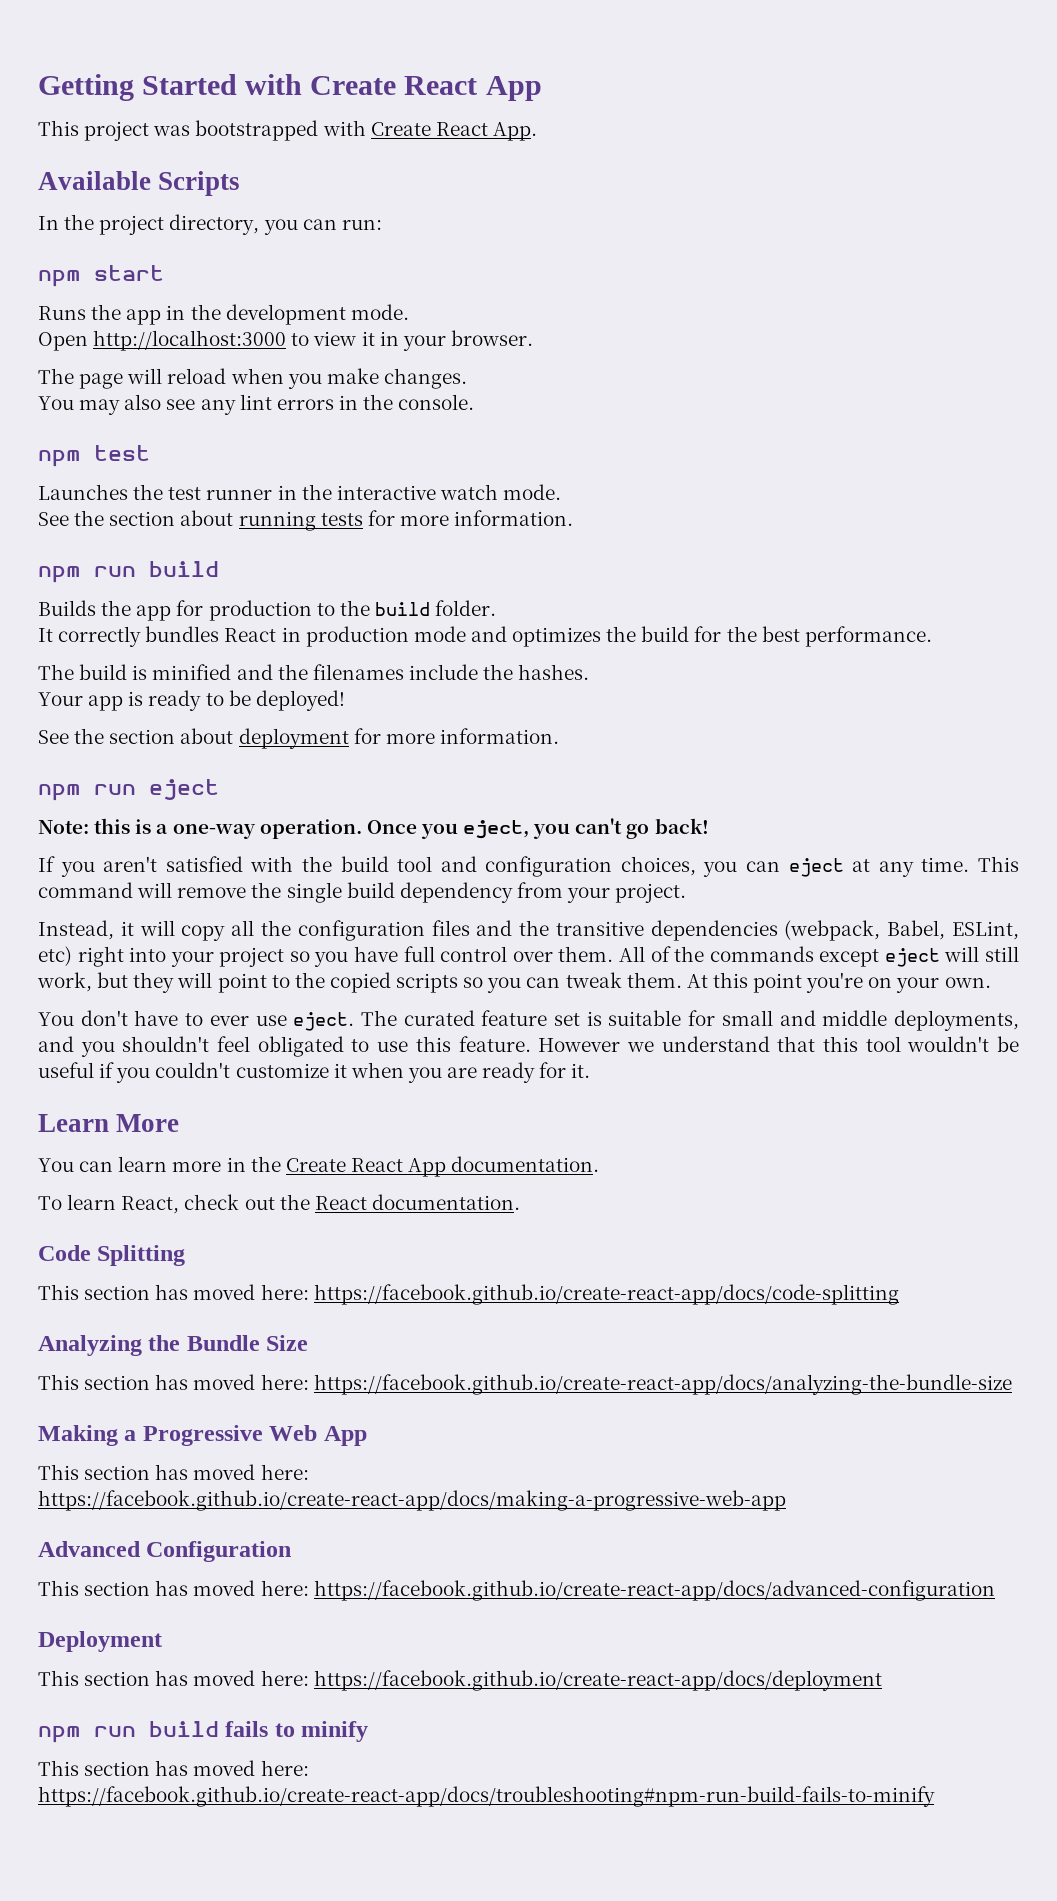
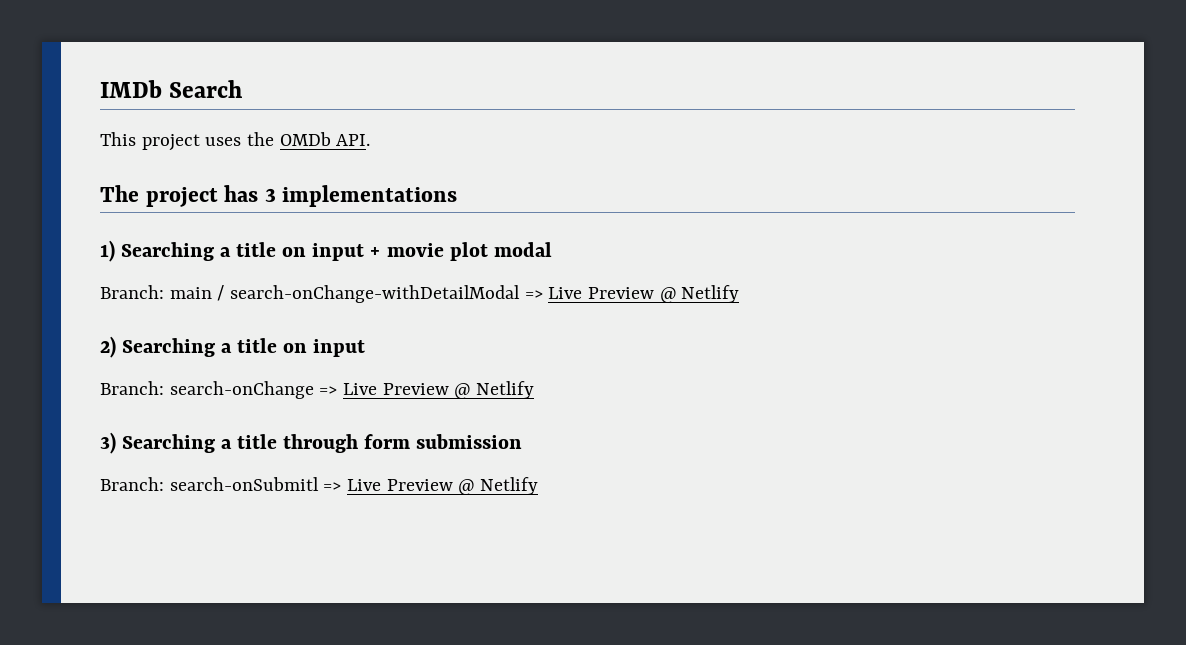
- Getting Started with Create React App
- This project was bootstrapped with Create React App.
- Available Scripts
- In the project directory, you can run:
- npm start
- Runs the app in the development mode.
- Open http://localhost:3000 to view it in your browser.
- The page will reload when you make changes.
- You may also see any lint errors in the console.
- npm test
- Launches the test runner in the interactive watch mode.
- See the section about running tests for more information.
- npm run build
- Builds the app for production to the build folder.
- It correctly bundles React in production mode and optimizes the build for the best performance.
- The build is minified and the filenames include the hashes.
- Your app is ready to be deployed!
- See the section about deployment for more information.
- npm run eject
- Note: this is a one-way operation. Once you eject, you can't go back!
- If you aren't satisfied with the build tool and configuration choices, you can eject at any time. This command will remove the single build dependency from your project.
- Instead, it will copy all the configuration files and the transitive dependencies (webpack, Babel, ESLint, etc) right into your project so you have full control over them. All of the commands except eject will still work, but they will point to the copied scripts so you can tweak them. At this point you're on your own.
- You don't have to ever use eject. The curated feature set is suitable for small and middle deployments, and you shouldn't feel obligated to use this feature. However we understand that this tool wouldn't be useful if you couldn't customize it when you are ready for it.
- Learn More
- You can learn more in the Create React App documentation.
- To learn React, check out the React documentation.
- Code Splitting
- This section has moved here: https://facebook.github.io/create-react-app/docs/code-splitting
- Analyzing the Bundle Size
- This section has moved here: https://facebook.github.io/create-react-app/docs/analyzing-the-bundle-size
- Making a Progressive Web App
- This section has moved here: https://facebook.github.io/create-react-app/docs/making-a-progressive-web-app
- Advanced Configuration
- This section has moved here: https://facebook.github.io/create-react-app/docs/advanced-configuration
- Deployment
- This section has moved here: https://facebook.github.io/create-react-app/docs/deployment
- npm run build fails to minify
- This section has moved here: https://facebook.github.io/create-react-app/docs/troubleshooting#npm-run-build-fails-to-minify
+ IMDb Search
+ This project uses the OMDb API.
+ The project has 3 implementations
+ 1) Searching a title on input + movie plot modal
+ Branch: main / search-onChange-withDetailModal => Live Preview @ Netlify
+ 2) Searching a title on input
+ Branch: search-onChange => Live Preview @ Netlify
+ 3) Searching a title through form submission
+ Branch: search-onSubmitl => Live Preview @ Netlify

